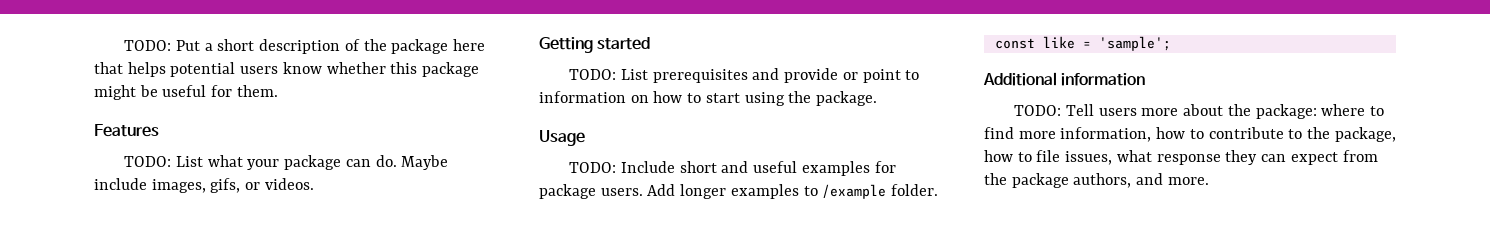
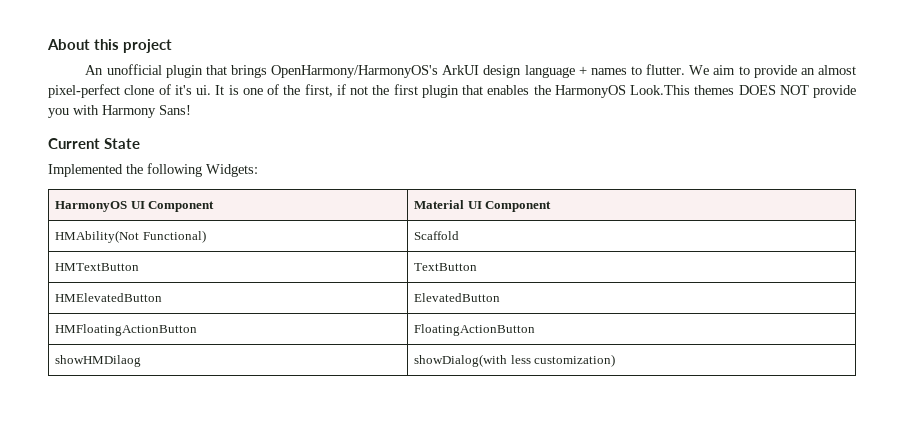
- TODO: Put a short description of the package here that helps potential users know whether this package might be useful for them.
- Features
- TODO: List what your package can do. Maybe include images, gifs, or videos.
- Getting started
- TODO: List prerequisites and provide or point to information on how to start using the package.
- Usage
- TODO: Include short and useful examples for package users. Add longer examples to /example folder.
- const like = 'sample';
- Additional information
- TODO: Tell users more about the package: where to find more information, how to contribute to the package, how to file issues, what response they can expect from the package authors, and more.
+ About this project
+ An unofficial plugin that brings OpenHarmony/HarmonyOS's ArkUI design language + names to flutter. We aim to provide an almost pixel-perfect clone of it's ui. It is one of the first, if not the first plugin that enables the HarmonyOS Look.This themes DOES NOT provide you with Harmony Sans!
+ Current State
+ Implemented the following Widgets:
+ HarmonyOS UI Component | Material UI Component
+ HMAbility(Not Functional) | Scaffold
+ HMTextButton | TextButton
+ HMElevatedButton | ElevatedButton
+ HMFloatingActionButton | FloatingActionButton
+ showHMDilaog | showDialog(with less customization)

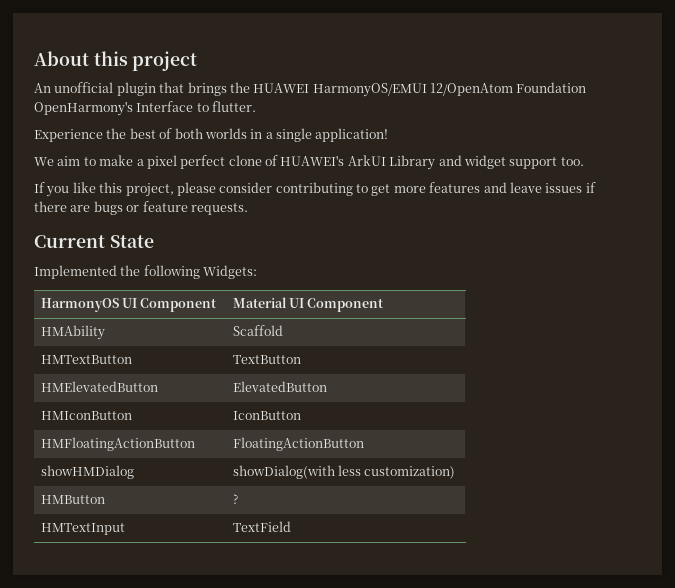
- An unofficial plugin that brings OpenHarmony/HarmonyOS's ArkUI design language + names to flutter. We aim to provide an almost pixel-perfect clone of it's ui. It is one of the first, if not the first plugin that enables the HarmonyOS Look.This themes DOES NOT provide you with Harmony Sans!
+ An unofficial plugin that brings the HUAWEI HarmonyOS/EMUI 12/OpenAtom Foundation OpenHarmony's Interface to flutter.
+ Experience the best of both worlds in a single application!
+ We aim to make a pixel perfect clone of HUAWEI's ArkUI Library and widget support too.
+ If you like this project, please consider contributing to get more features and leave issues if there are bugs or feature requests.
- HMAbility(Not Functional) | Scaffold
+ HMAbility | Scaffold
+ HMIconButton | IconButton
- showHMDilaog | showDialog(with less customization)
+ showHMDialog | showDialog(with less customization)
+ HMButton | ?
+ HMTextInput | TextField

